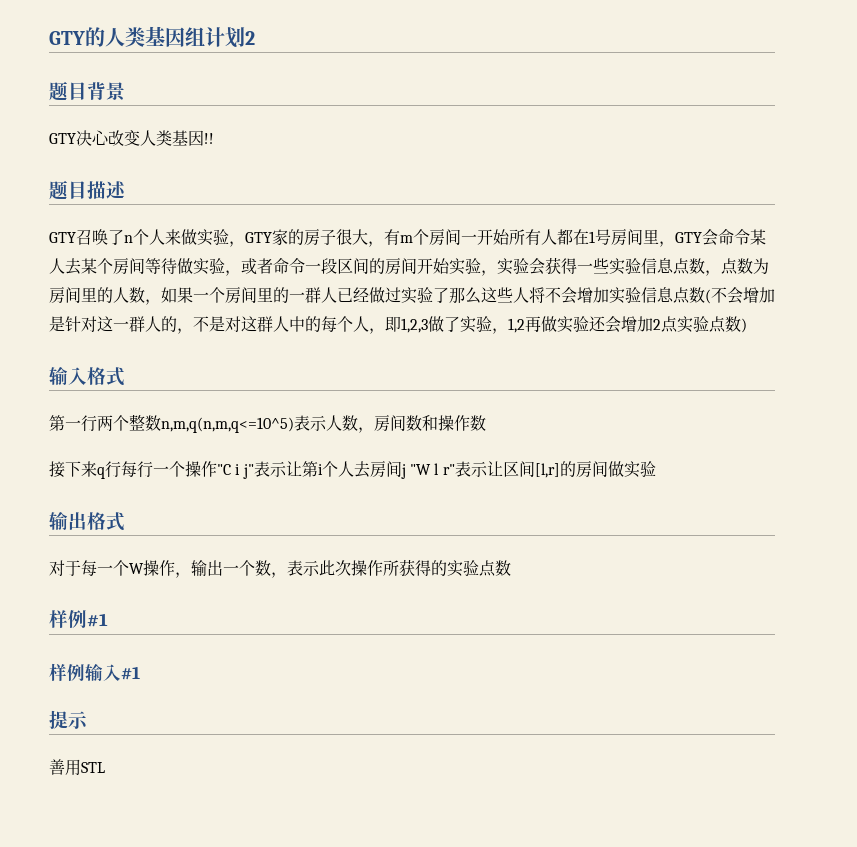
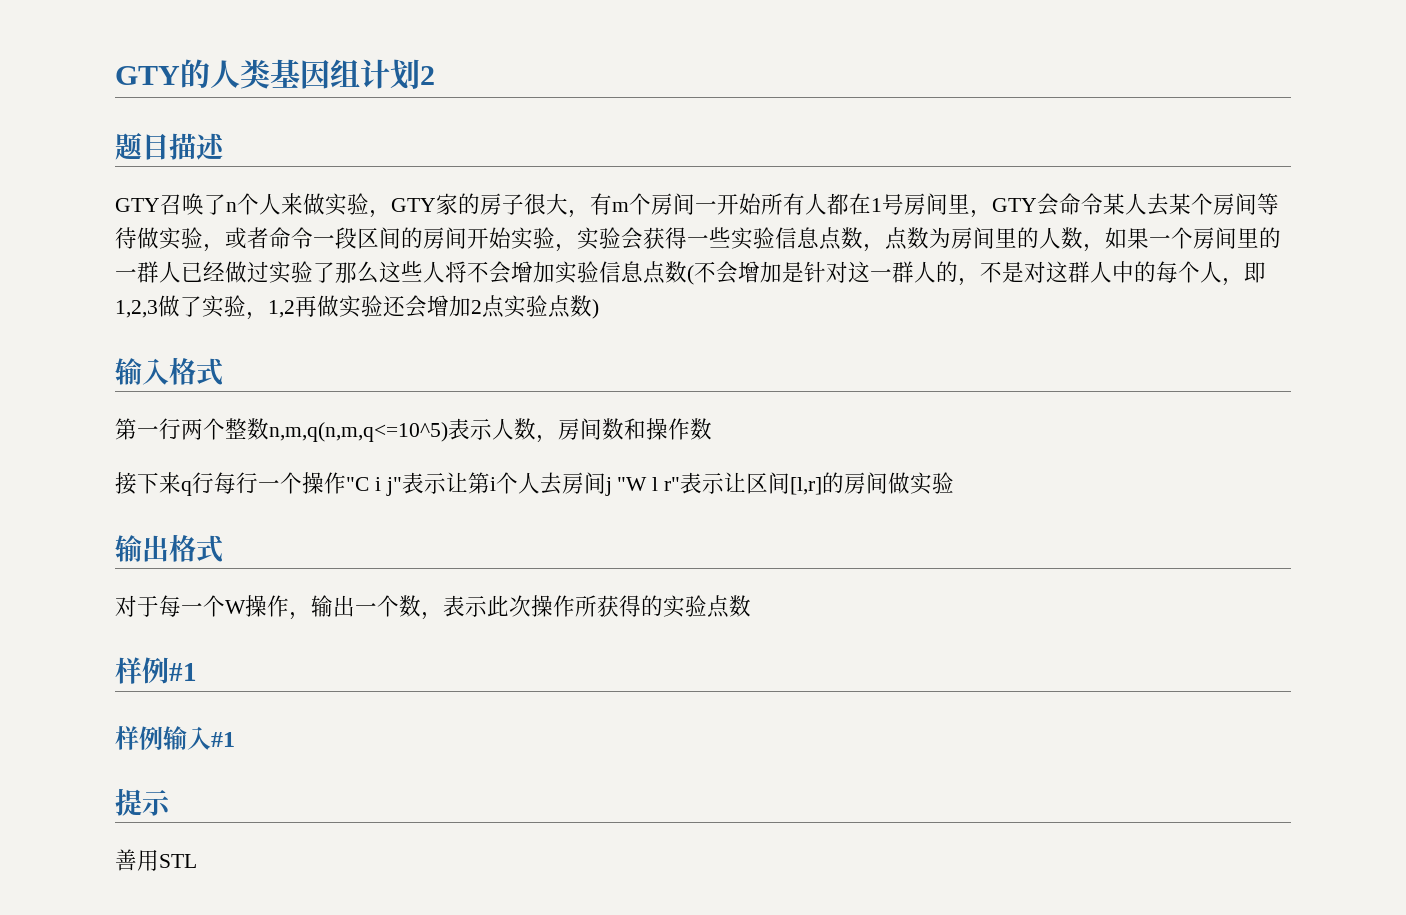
- 题目背景
- GTY决心改变人类基因!!

